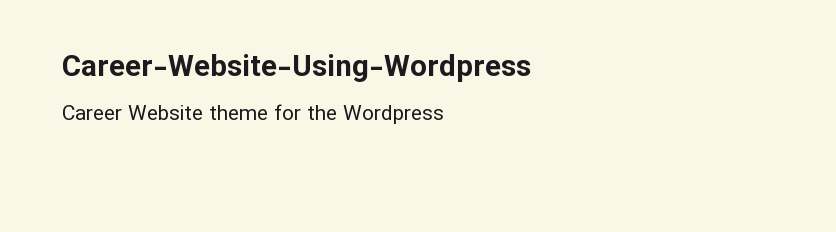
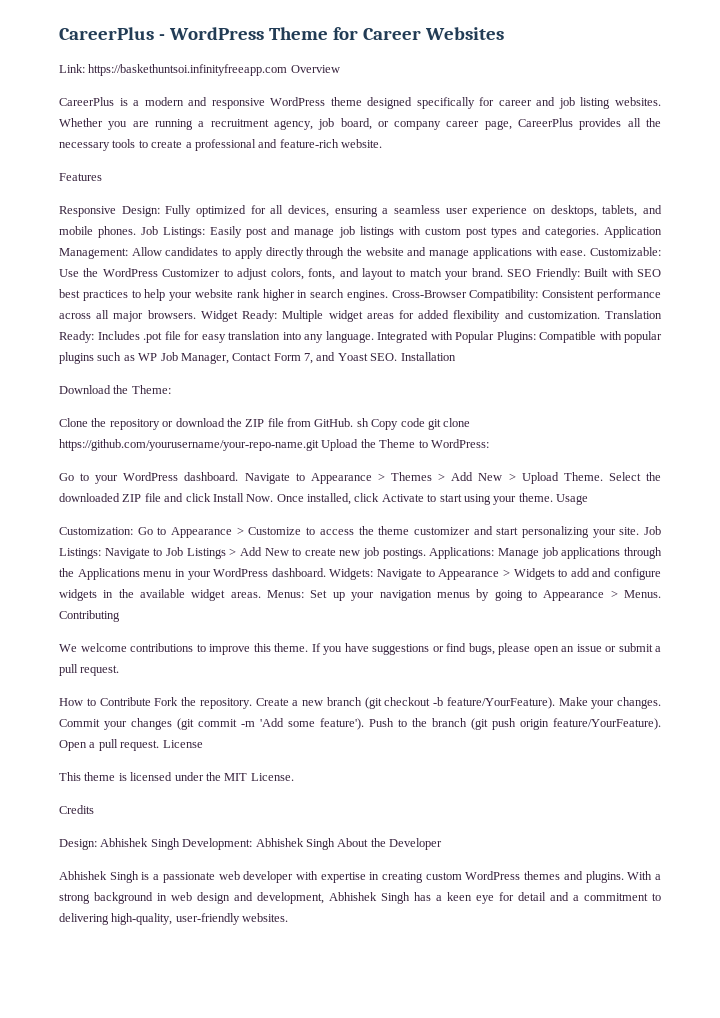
- Career-Website-Using-Wordpress
- Career Website theme for the Wordpress
+ CareerPlus - WordPress Theme for Career Websites
+ Link: https://baskethuntsoi.infinityfreeapp.com Overview
+ CareerPlus is a modern and responsive WordPress theme designed specifically for career and job listing websites. Whether you are running a recruitment agency, job board, or company career page, CareerPlus provides all the necessary tools to create a professional and feature-rich website.
+ Features
+ Responsive Design: Fully optimized for all devices, ensuring a seamless user experience on desktops, tablets, and mobile phones. Job Listings: Easily post and manage job listings with custom post types and categories. Application Management: Allow candidates to apply directly through the website and manage applications with ease. Customizable: Use the WordPress Customizer to adjust colors, fonts, and layout to match your brand. SEO Friendly: Built with SEO best practices to help your website rank higher in search engines. Cross-Browser Compatibility: Consistent performance across all major browsers. Widget Ready: Multiple widget areas for added flexibility and customization. Translation Ready: Includes .pot file for easy translation into any language. Integrated with Popular Plugins: Compatible with popular plugins such as WP Job Manager, Contact Form 7, and Yoast SEO. Installation
+ Download the Theme:
+ Clone the repository or download the ZIP file from GitHub. sh Copy code git clone https://github.com/yourusername/your-repo-name.git Upload the Theme to WordPress:
+ Go to your WordPress dashboard. Navigate to Appearance > Themes > Add New > Upload Theme. Select the downloaded ZIP file and click Install Now. Once installed, click Activate to start using your theme. Usage
+ Customization: Go to Appearance > Customize to access the theme customizer and start personalizing your site. Job Listings: Navigate to Job Listings > Add New to create new job postings. Applications: Manage job applications through the Applications menu in your WordPress dashboard. Widgets: Navigate to Appearance > Widgets to add and configure widgets in the available widget areas. Menus: Set up your navigation menus by going to Appearance > Menus. Contributing
+ We welcome contributions to improve this theme. If you have suggestions or find bugs, please open an issue or submit a pull request.
+ How to Contribute Fork the repository. Create a new branch (git checkout -b feature/YourFeature). Make your changes. Commit your changes (git commit -m 'Add some feature'). Push to the branch (git push origin feature/YourFeature). Open a pull request. License
+ This theme is licensed under the MIT License.
+ Credits
+ Design: Abhishek Singh Development: Abhishek Singh About the Developer
+ Abhishek Singh is a passionate web developer with expertise in creating custom WordPress themes and plugins. With a strong background in web design and development, Abhishek Singh has a keen eye for detail and a commitment to delivering high-quality, user-friendly websites.

